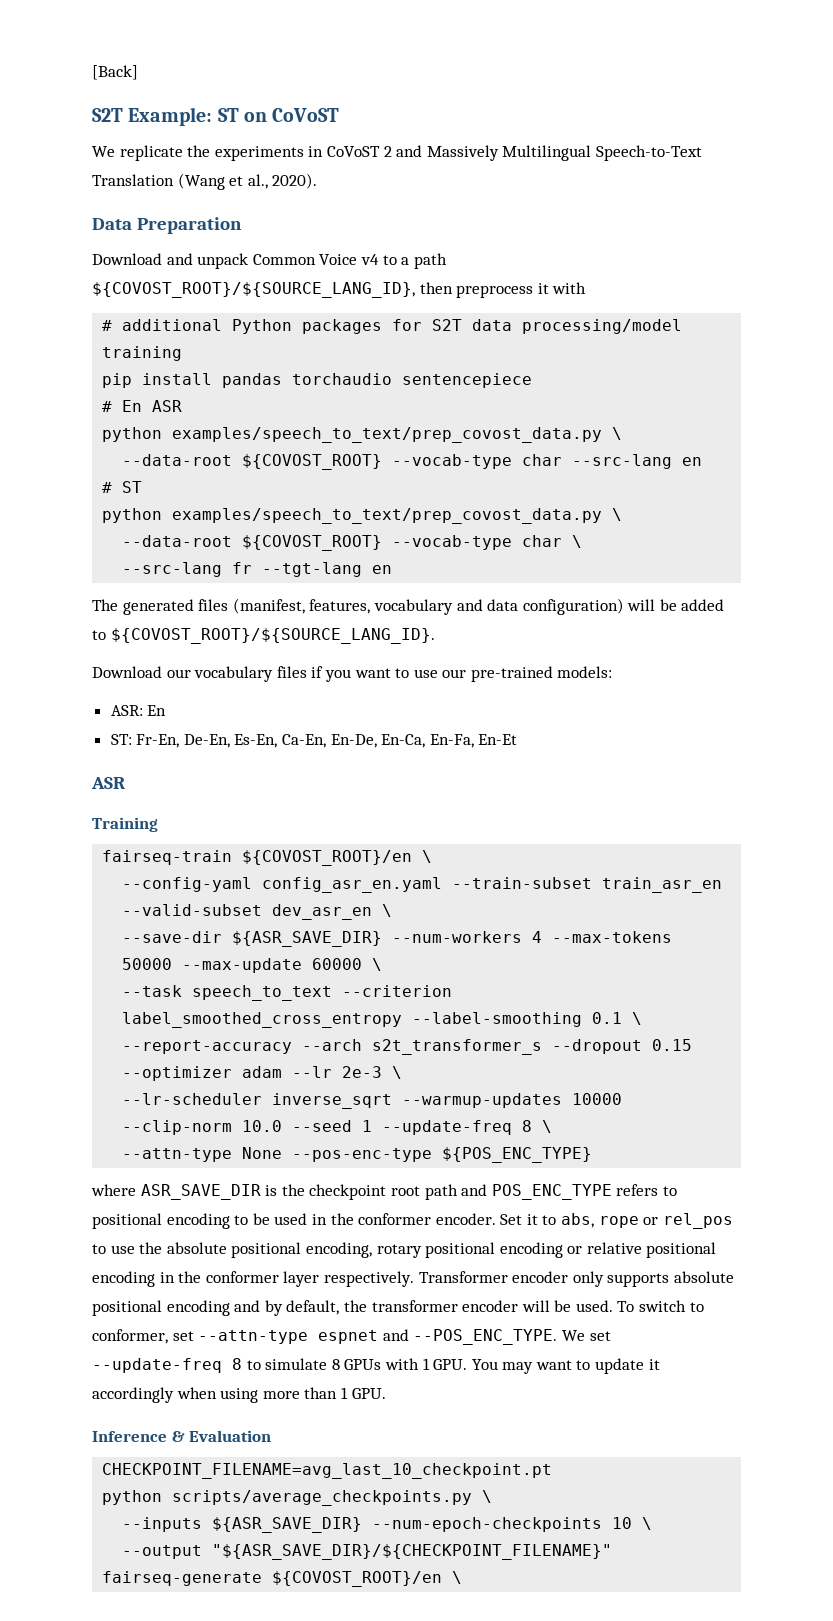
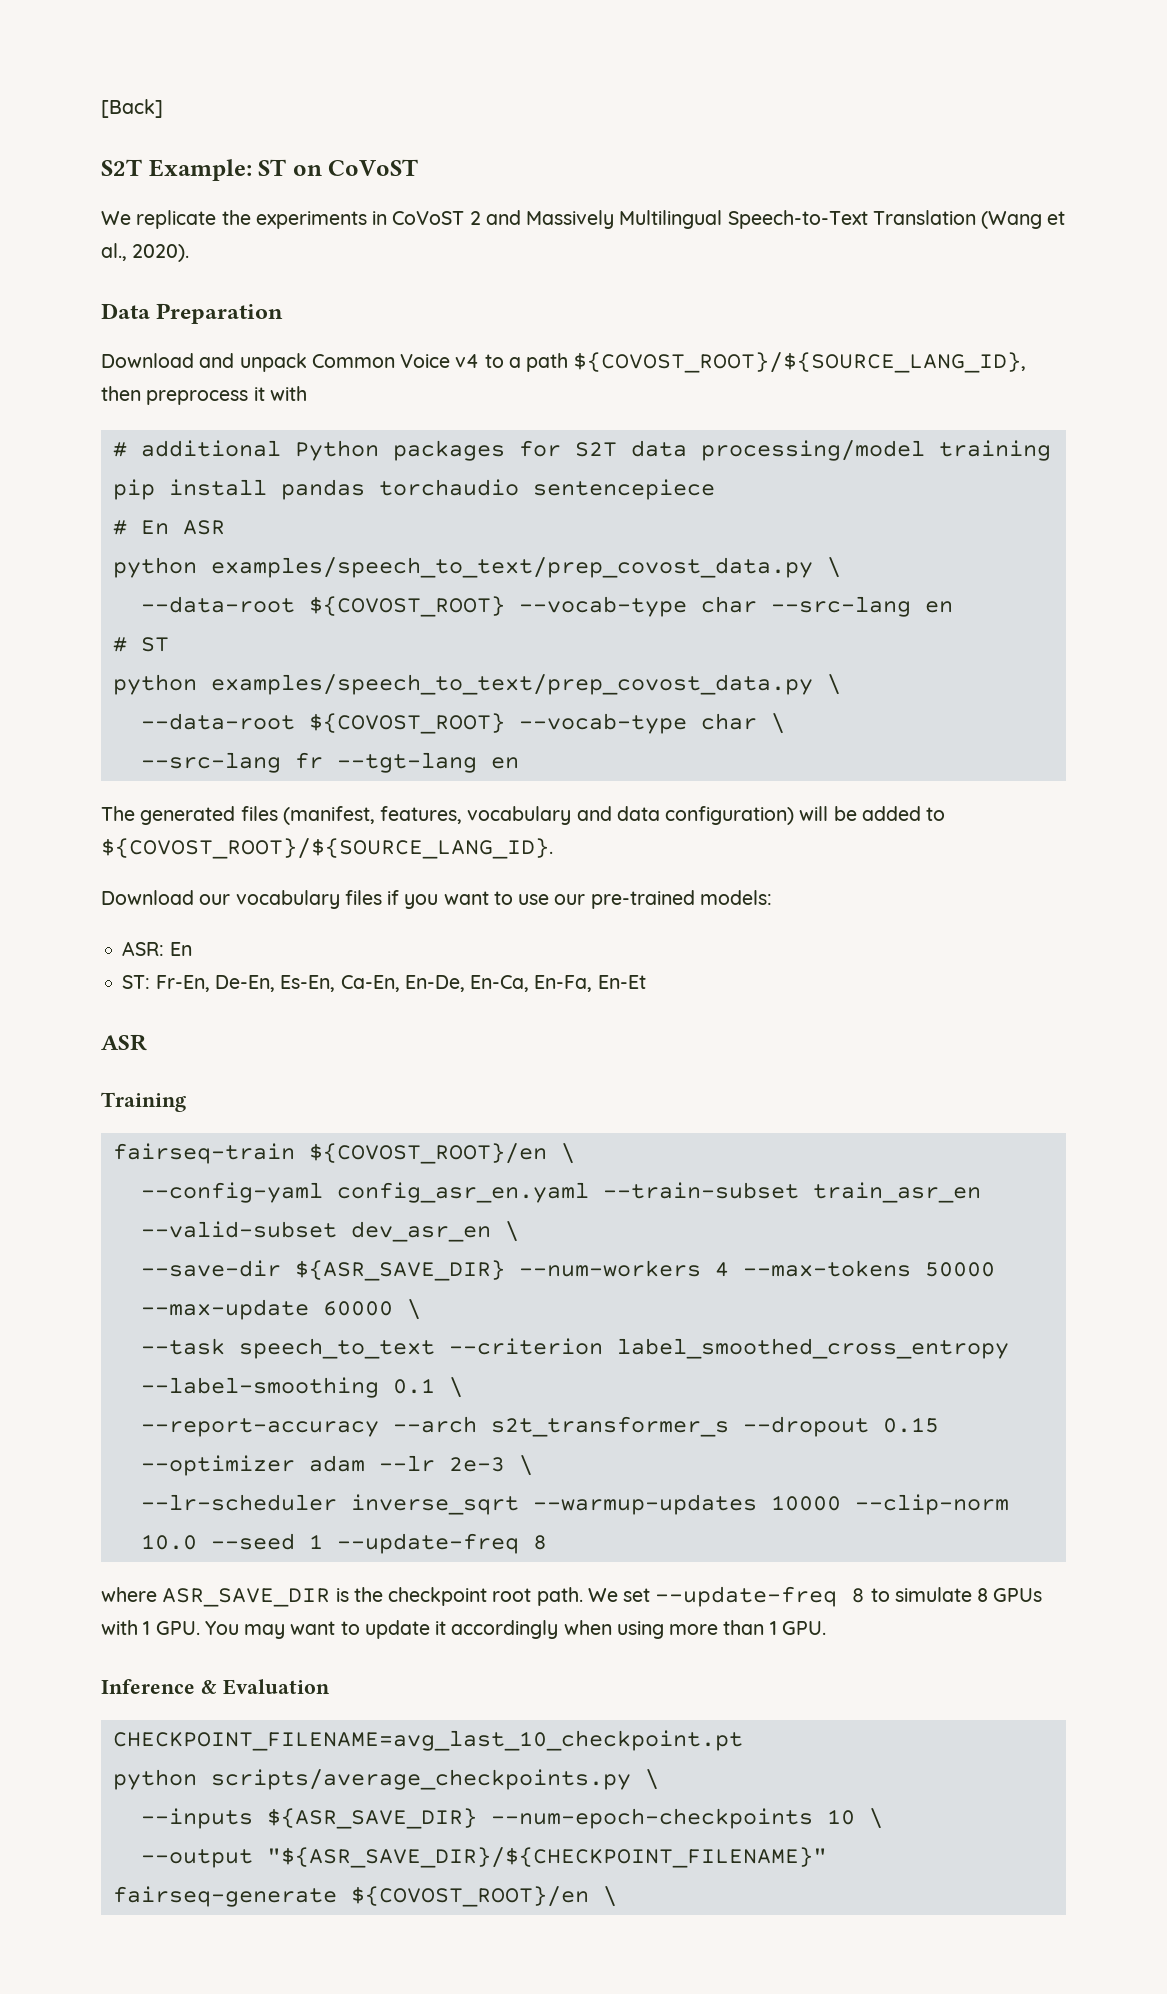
- --lr-scheduler inverse_sqrt --warmup-updates 10000 --clip-norm 10.0 --seed 1 --update-freq 8 \
- --attn-type None --pos-enc-type ${POS_ENC_TYPE}
+ --lr-scheduler inverse_sqrt --warmup-updates 10000 --clip-norm 10.0 --seed 1 --update-freq 8
- where ASR_SAVE_DIR is the checkpoint root path and POS_ENC_TYPE refers to positional encoding to be used in the conformer encoder. Set it to abs, rope or rel_pos to use the absolute positional encoding, rotary positional encoding or relative positional encoding in the conformer layer respectively. Transformer encoder only supports absolute positional encoding and by default, the transformer encoder will be used. To switch to conformer, set --attn-type espnet and --POS_ENC_TYPE.
+ where ASR_SAVE_DIR is the checkpoint root path.

